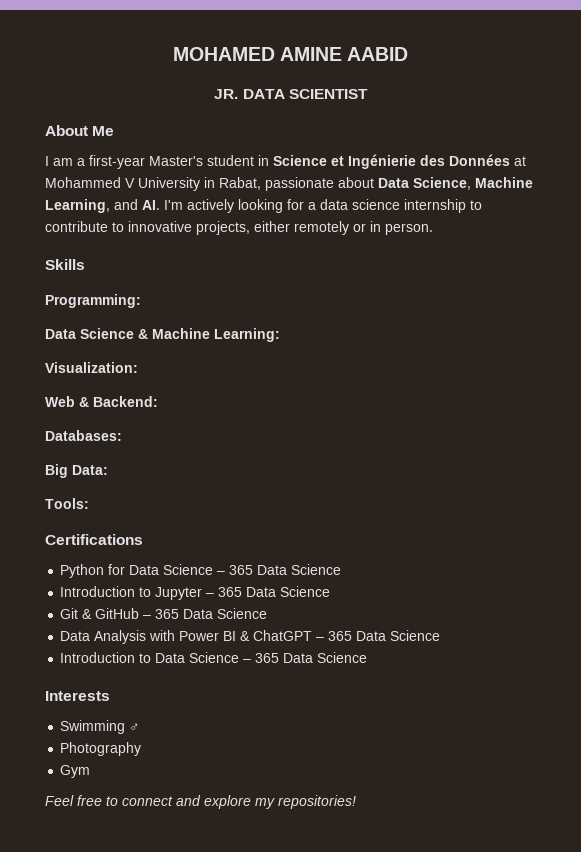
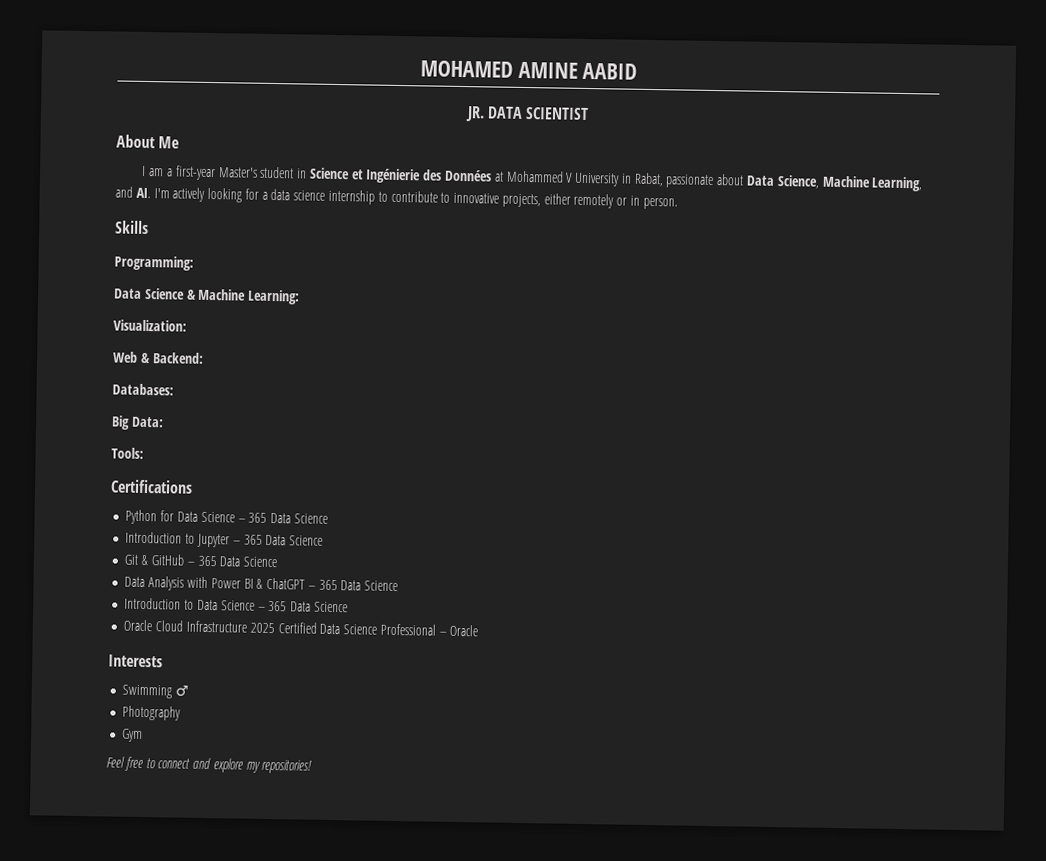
+ Oracle Cloud Infrastructure 2025 Certified Data Science Professional – Oracle

